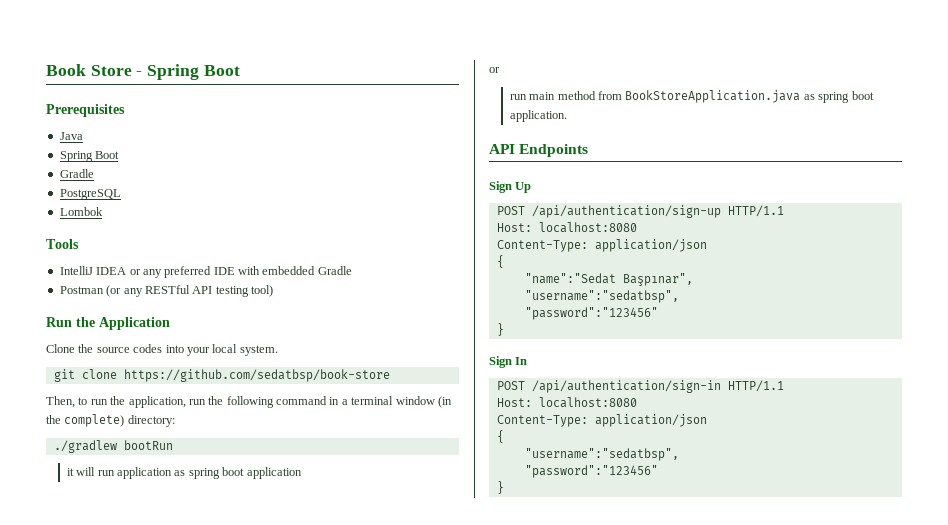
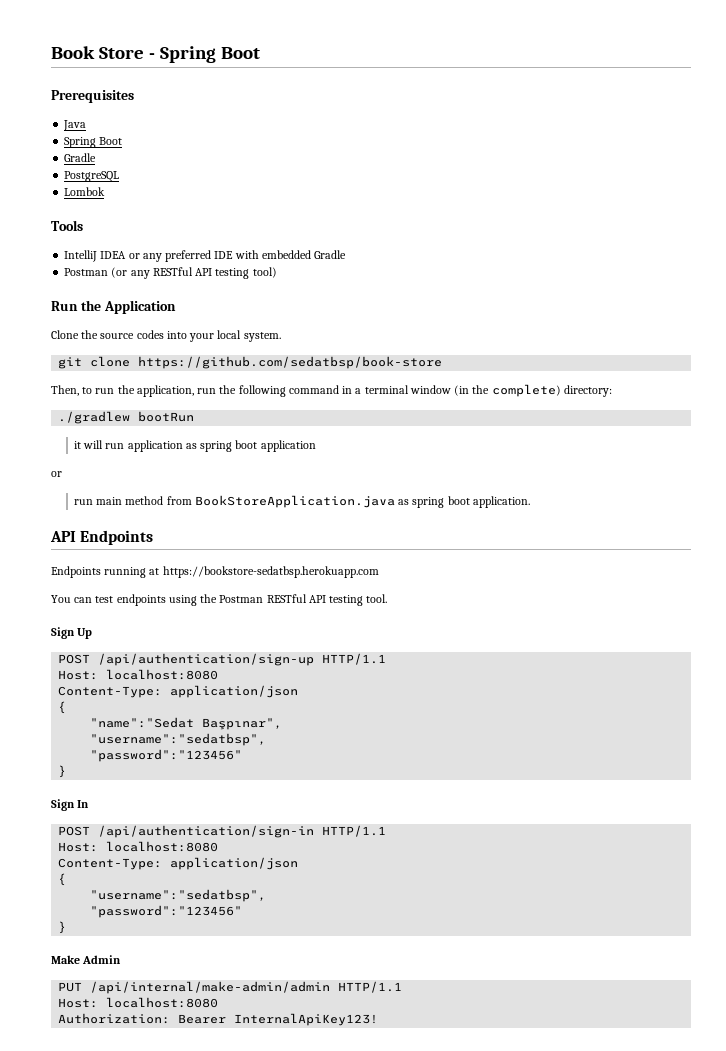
+ Endpoints running at https://bookstore-sedatbsp.herokuapp.com
+ You can test endpoints using the Postman RESTful API testing tool.
+ Make Admin
+ PUT /api/internal/make-admin/admin HTTP/1.1
+ Host: localhost:8080
+ Authorization: Bearer InternalApiKey123!

